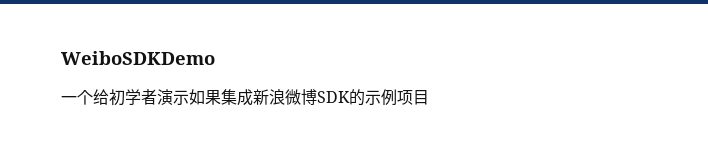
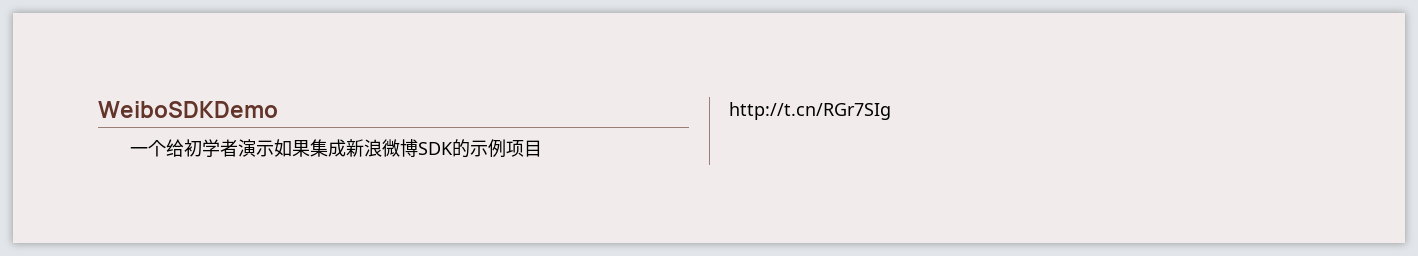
- 一个给初学者演示如果集成新浪微博SDK的示例项目
+ 一个给初学者演示如果集成新浪微博SDK的示例项目http://t.cn/RGr7SIg

